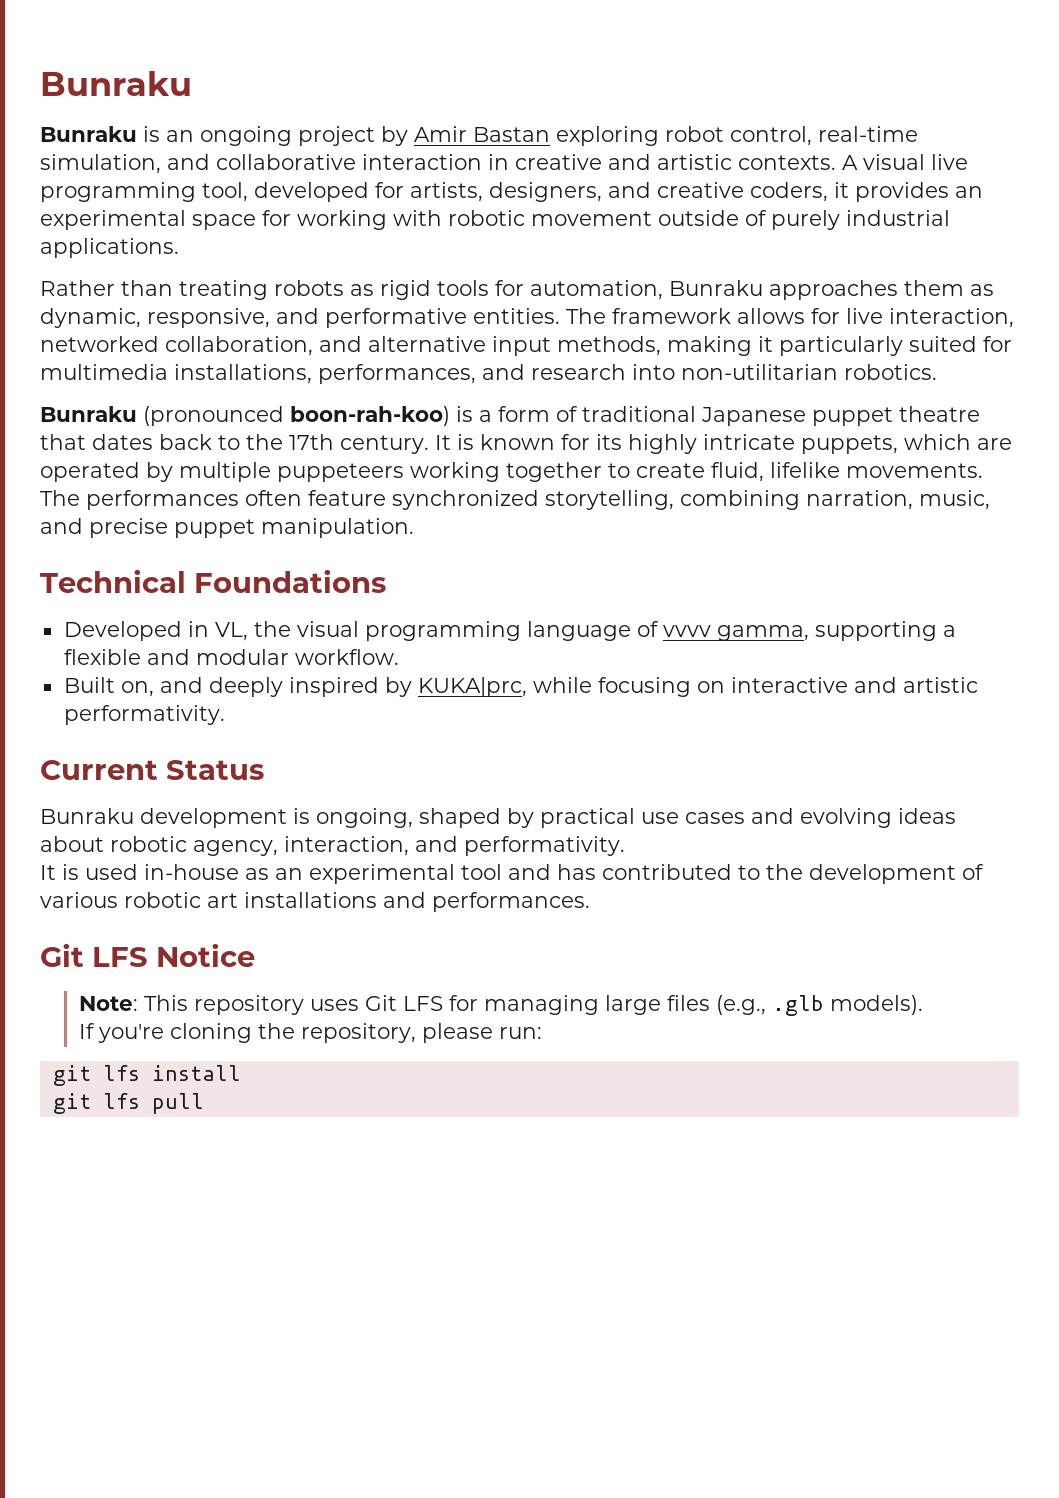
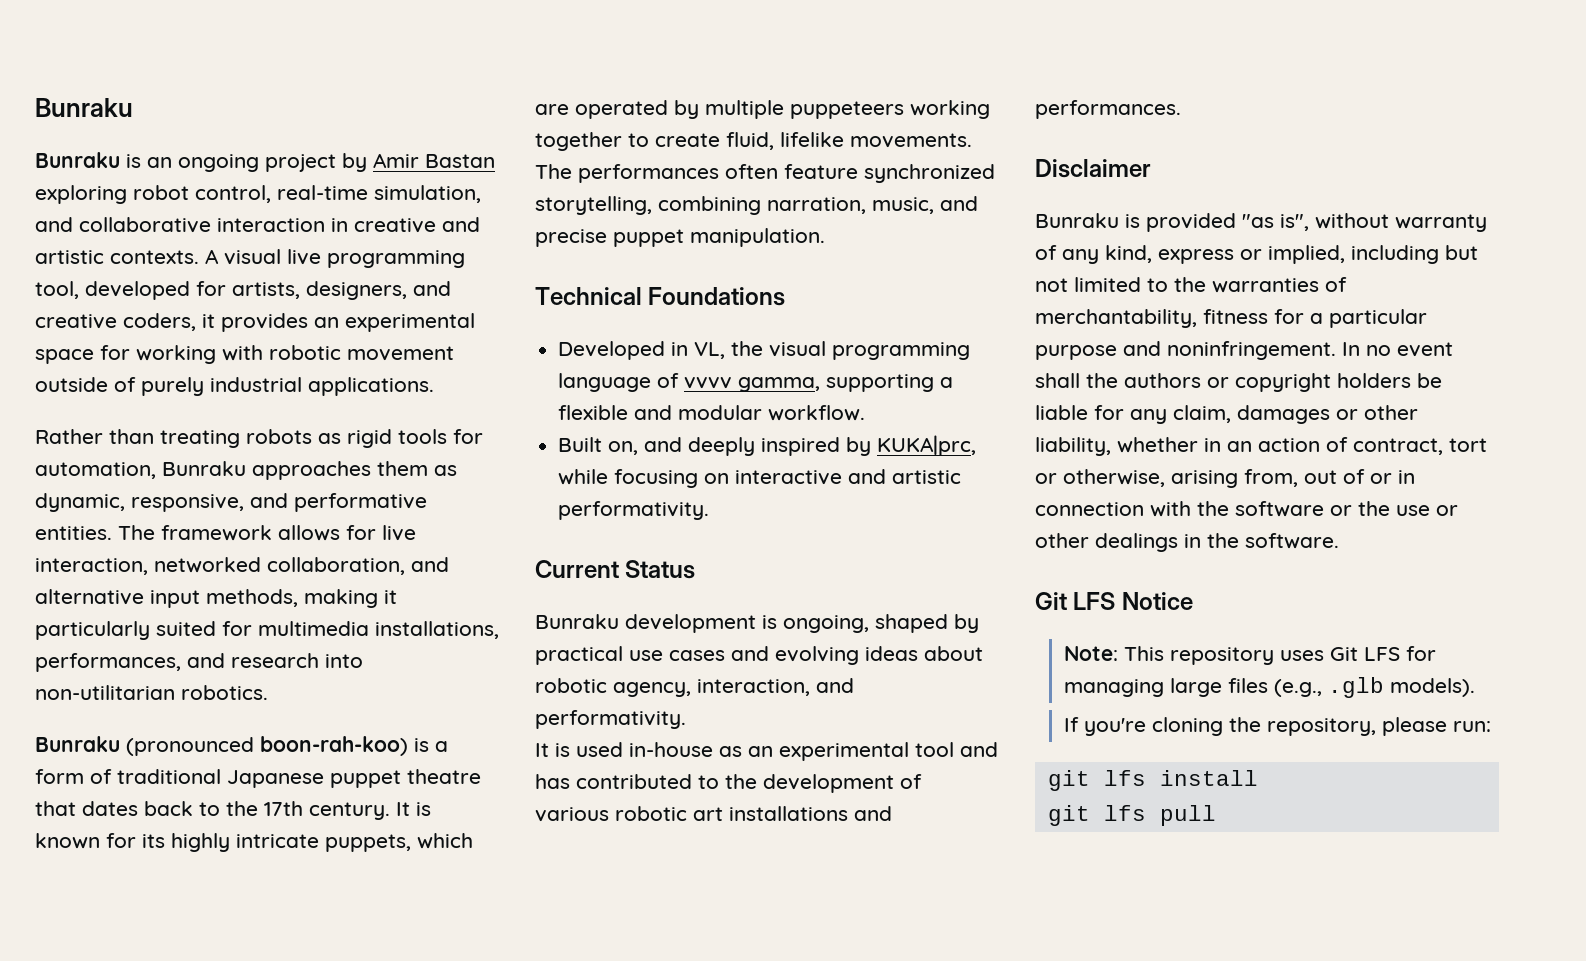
+ Disclaimer
+ Bunraku is provided "as is", without warranty of any kind, express or implied, including but not limited to the warranties of merchantability, fitness for a particular purpose and noninfringement. In no event shall the authors or copyright holders be liable for any claim, damages or other liability, whether in an action of contract, tort or otherwise, arising from, out of or in connection with the software or the use or other dealings in the software.

